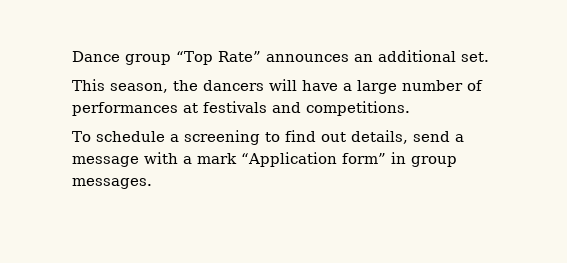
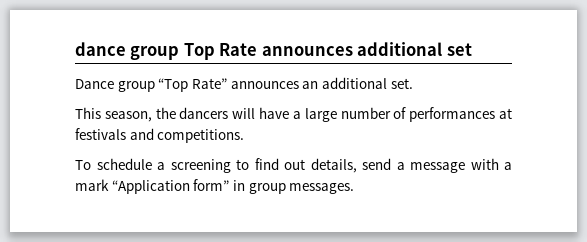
+ dance group Top Rate announces additional set

